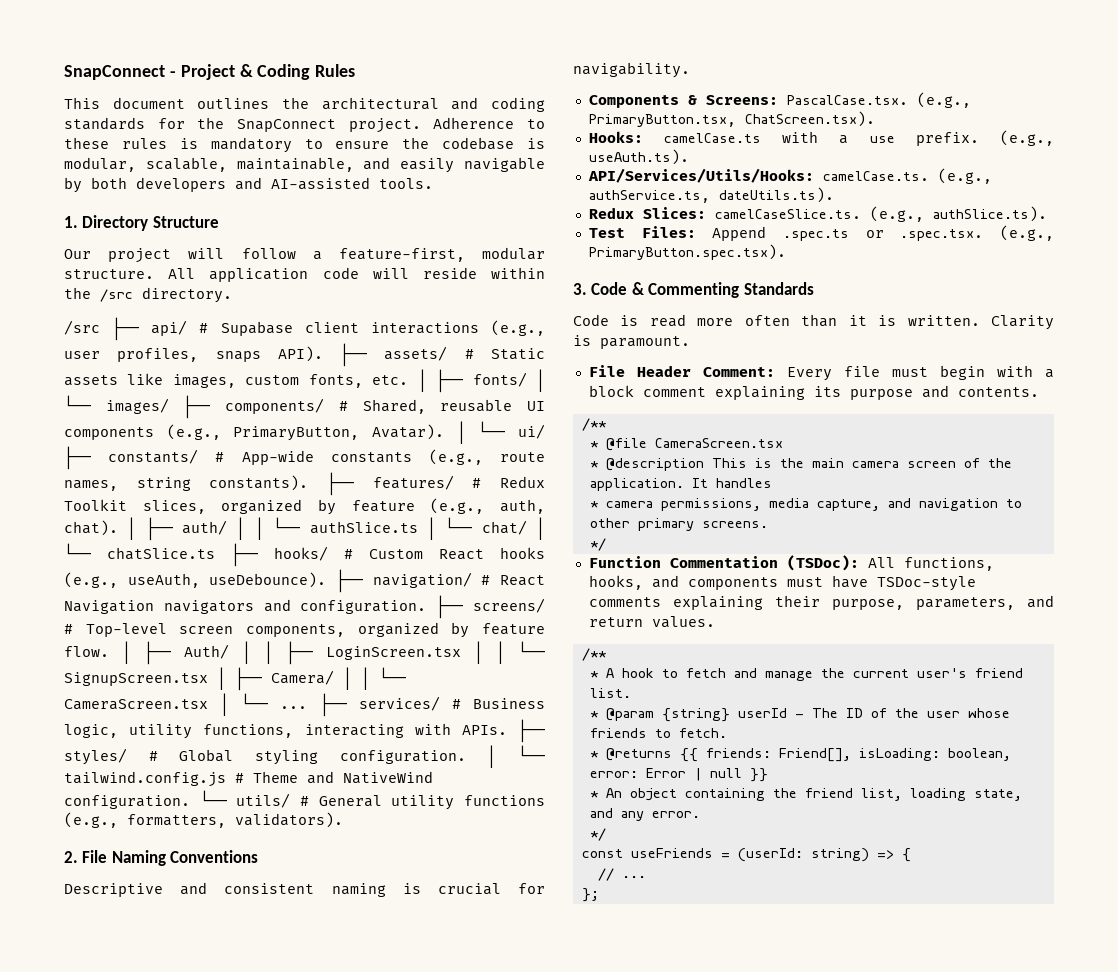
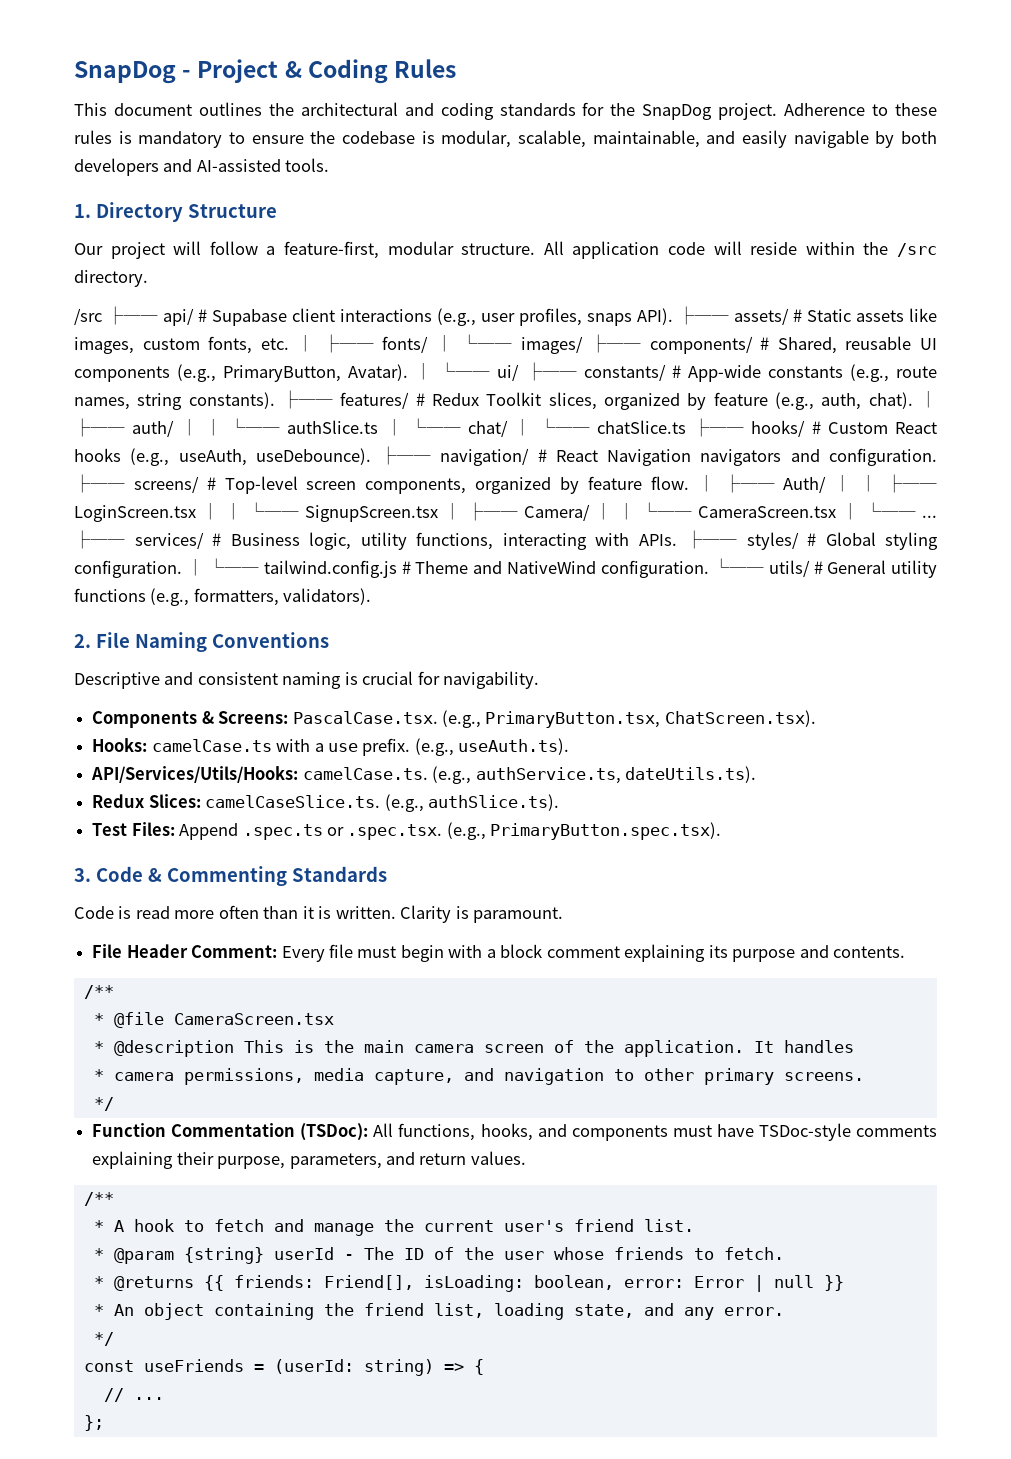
- SnapConnect - Project & Coding Rules
+ SnapDog - Project & Coding Rules
- This document outlines the architectural and coding standards for the SnapConnect project.
+ This document outlines the architectural and coding standards for the SnapDog project.

